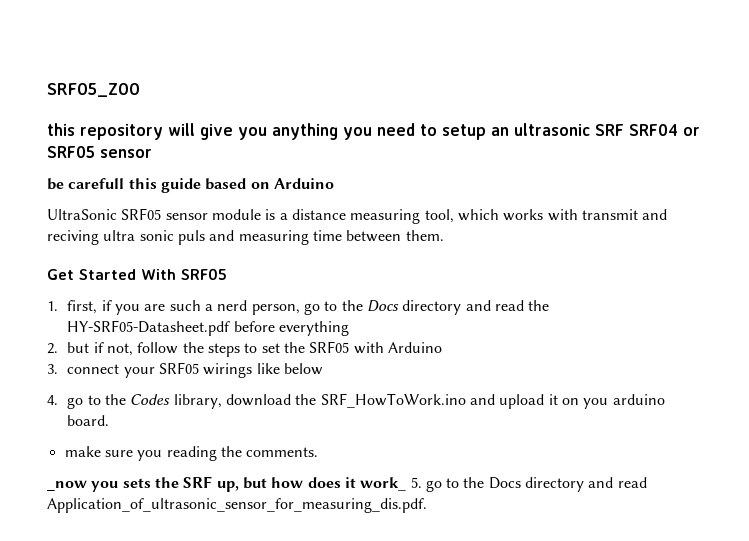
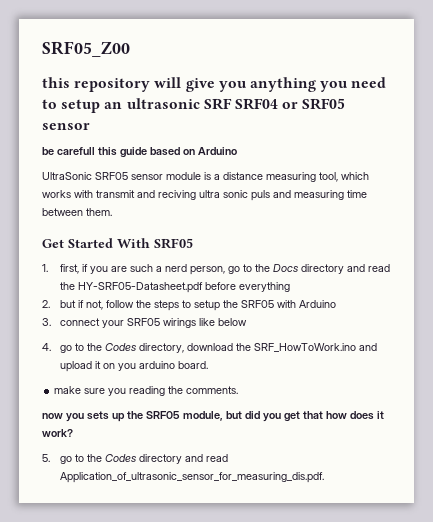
- 2. but if not, follow the steps to set the SRF05 with Arduino
+ 2. but if not, follow the steps to setup the SRF05 with Arduino
- 4. go to the Codes library, download the SRF_HowToWork.ino and upload it on you arduino board.
+ 4. go to the Codes directory, download the SRF_HowToWork.ino and upload it on you arduino board.
- _now you sets the SRF up, but how does it work_ 5. go to the Docs directory and read Application_of_ultrasonic_sensor_for_measuring_dis.pdf.
+ now you sets up the SRF05 module, but did you get that how does it work?
+ 5. go to the Codes directory and read Application_of_ultrasonic_sensor_for_measuring_dis.pdf.

